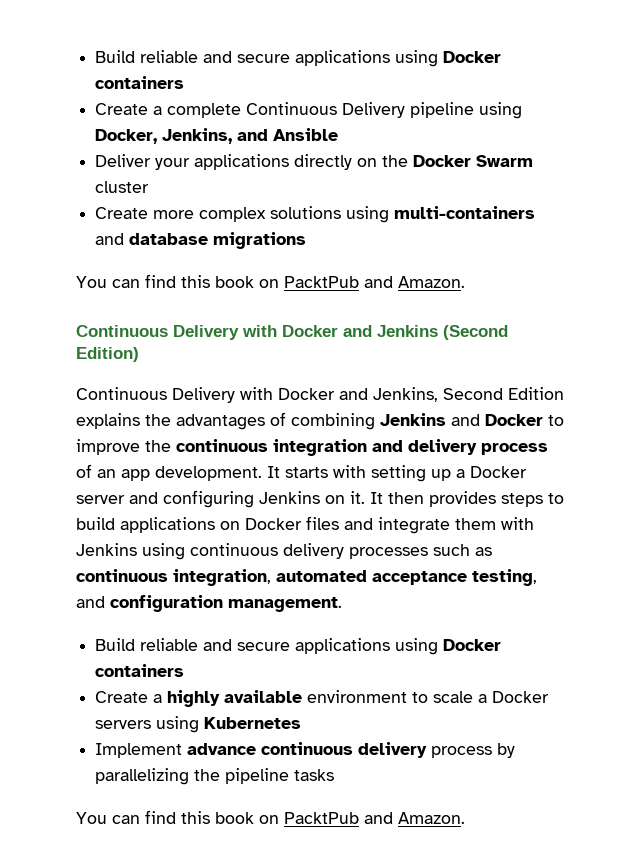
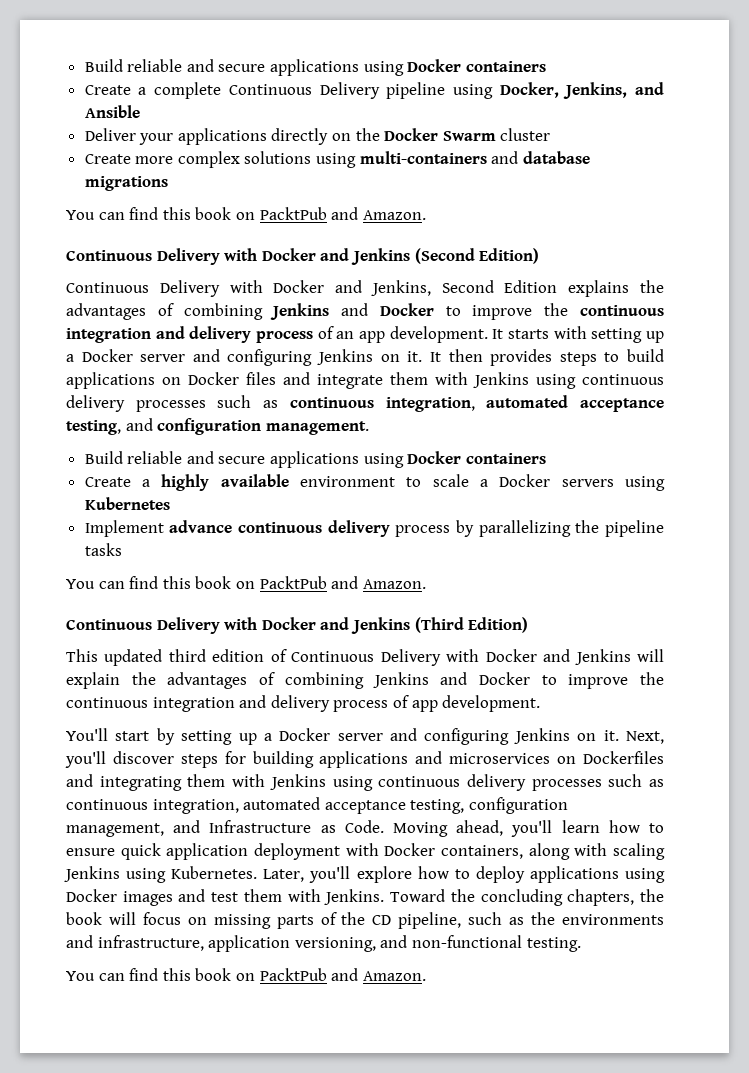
+ Continuous Delivery with Docker and Jenkins (Third Edition)
+ This updated third edition of Continuous Delivery with Docker and Jenkins will explain the advantages of combining Jenkins and Docker to improve the continuous integration and delivery process of app development.
+ You'll start by setting up a Docker server and configuring Jenkins on it. Next, you'll discover steps for building applications and microservices on Dockerfiles and integrating them with Jenkins using continuous delivery processes such as continuous integration, automated acceptance testing, configuration management, and Infrastructure as Code. Moving ahead, you'll learn how to ensure quick application deployment with Docker containers, along with scaling Jenkins using Kubernetes. Later, you'll explore how to deploy applications using Docker images and test them with Jenkins. Toward the concluding chapters, the book will focus on missing parts of the CD pipeline, such as the environments and infrastructure, application versioning, and non-functional testing.
+ You can find this book on PacktPub and Amazon.

